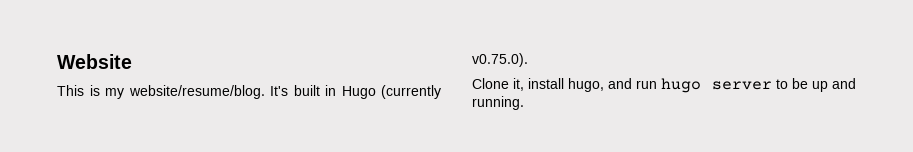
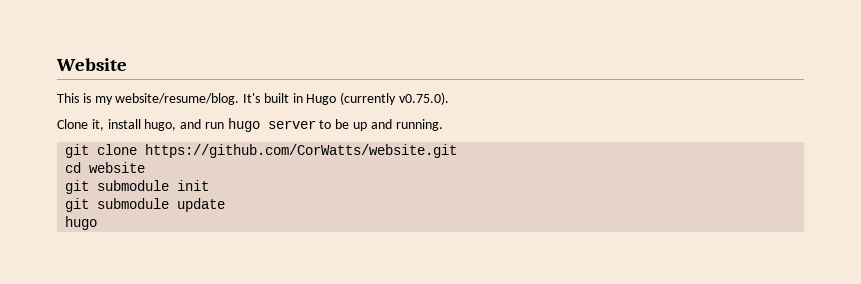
+ git clone https://github.com/CorWatts/website.git
+ cd website
+ git submodule init
+ git submodule update
+ hugo

